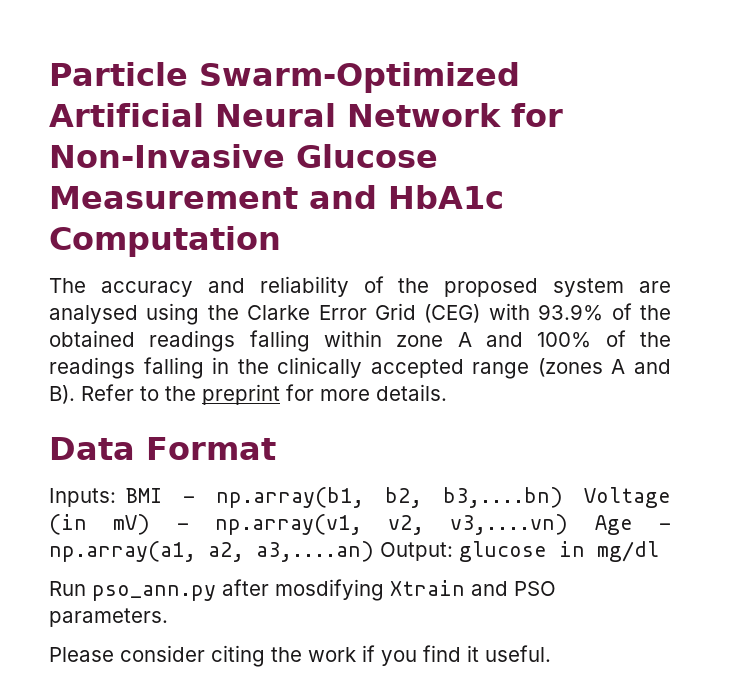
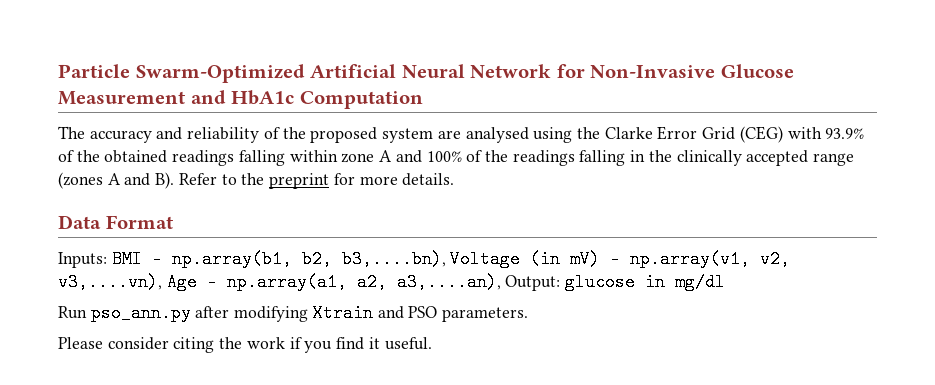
- Inputs: BMI - np.array(b1, b2, b3,....bn) Voltage (in mV) - np.array(v1, v2, v3,....vn) Age - np.array(a1, a2, a3,....an) Output: glucose in mg/dl
+ Inputs: BMI - np.array(b1, b2, b3,....bn), Voltage (in mV) - np.array(v1, v2, v3,....vn), Age - np.array(a1, a2, a3,....an), Output: glucose in mg/dl
- Run pso_ann.py after mosdifying Xtrain and PSO parameters.
+ Run pso_ann.py after modifying Xtrain and PSO parameters.

